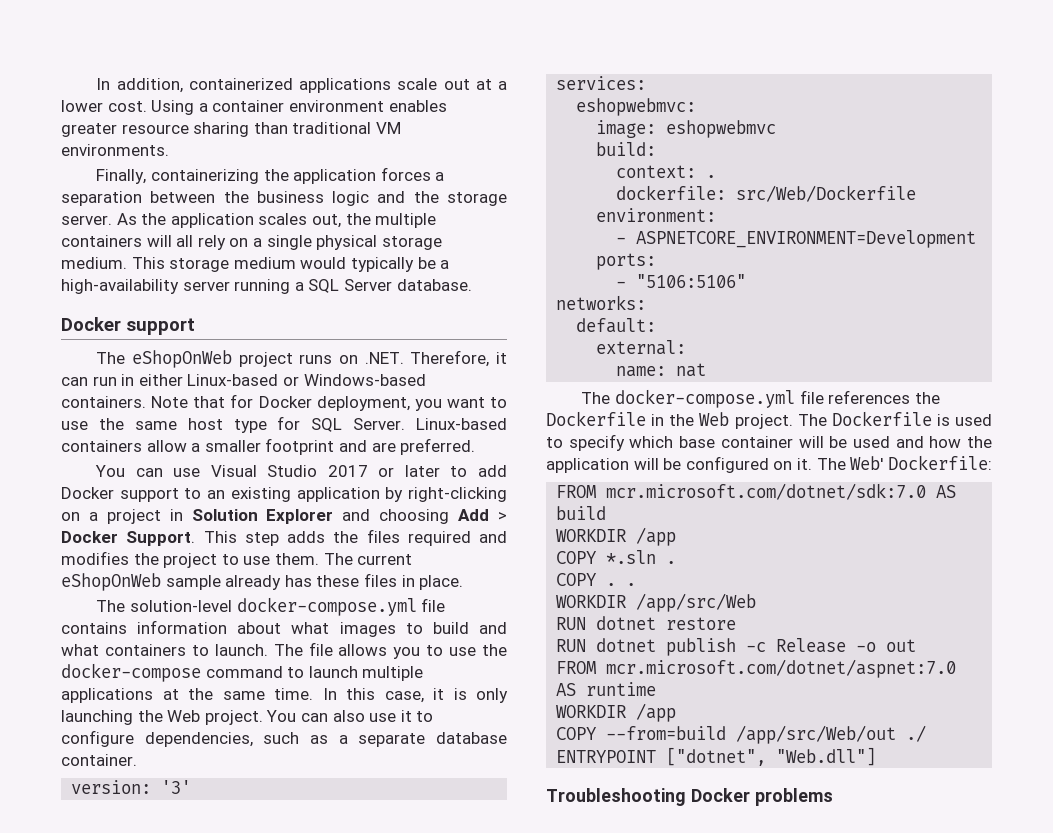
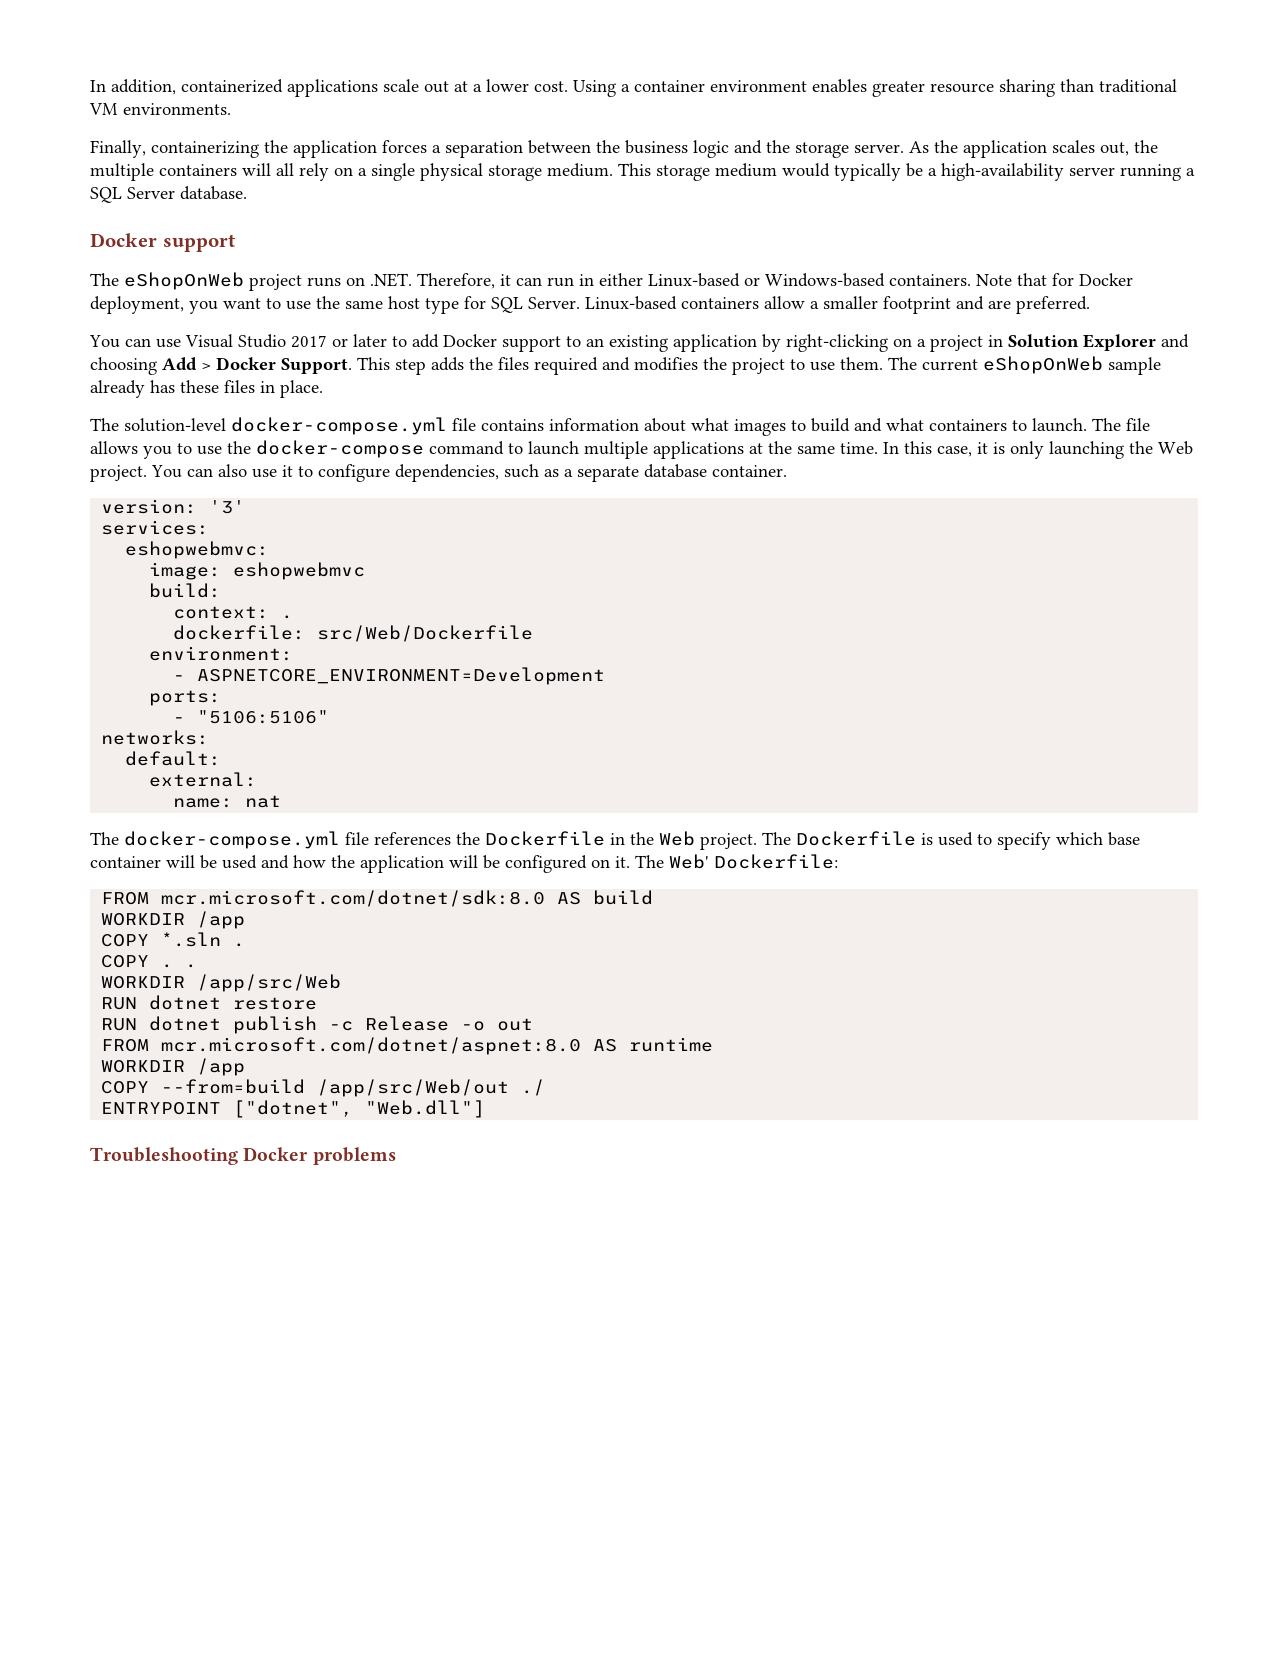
- FROM mcr.microsoft.com/dotnet/sdk:7.0 AS build
+ FROM mcr.microsoft.com/dotnet/sdk:8.0 AS build
- FROM mcr.microsoft.com/dotnet/aspnet:7.0 AS runtime
+ FROM mcr.microsoft.com/dotnet/aspnet:8.0 AS runtime

